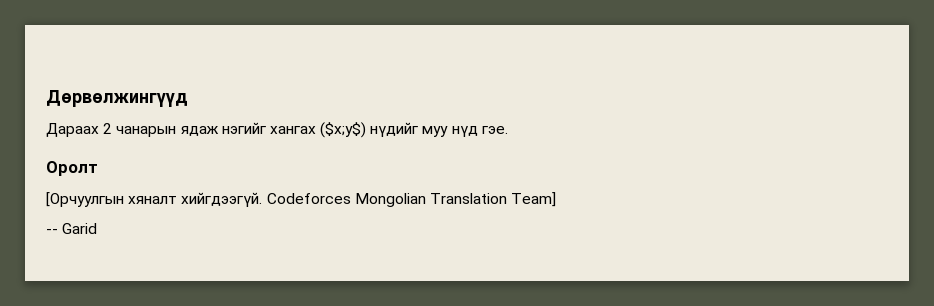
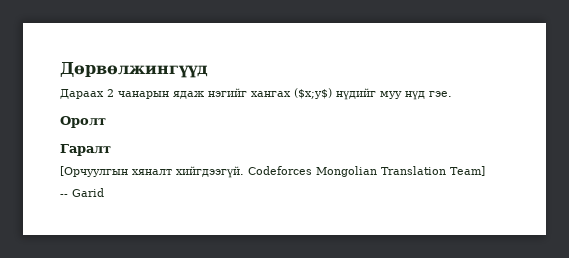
+ Гаралт

